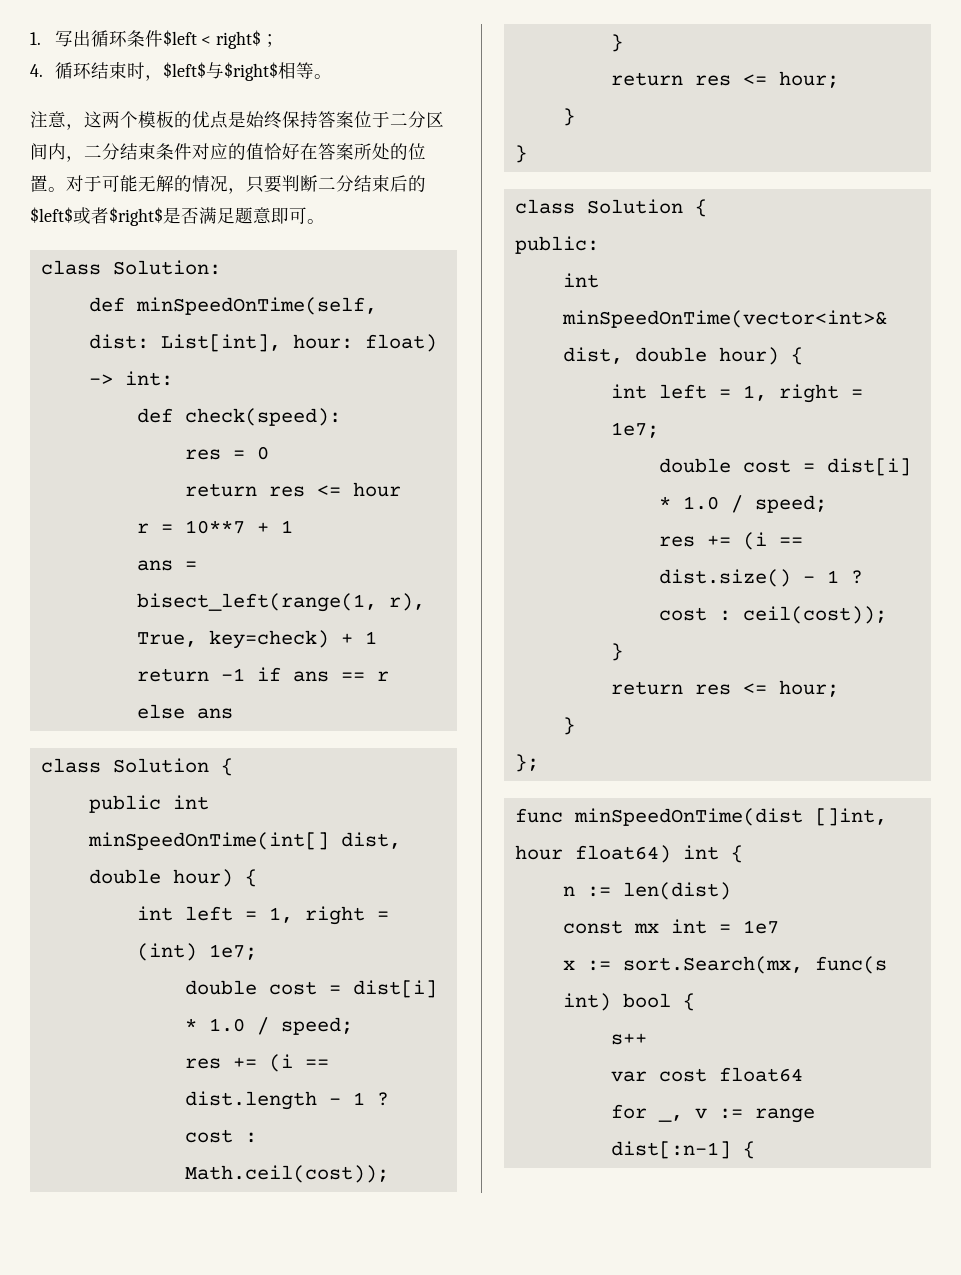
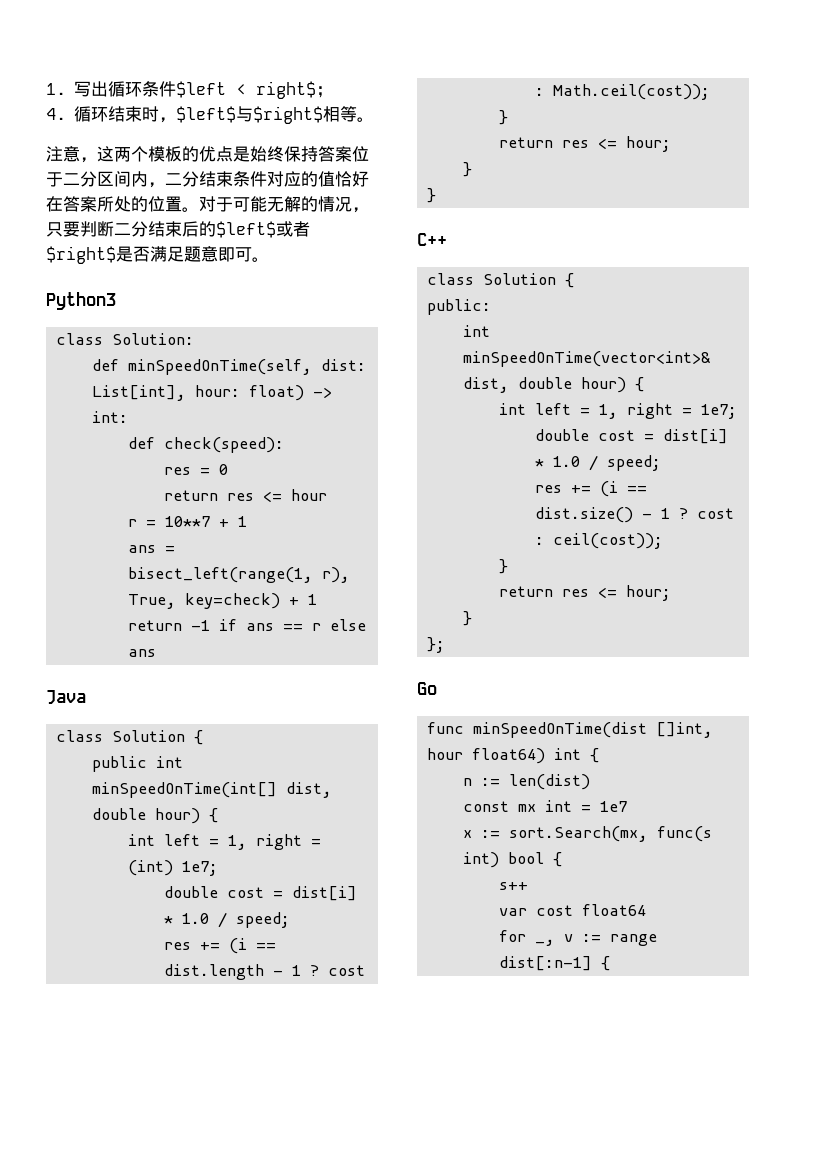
+ Python3
+ Java
+ C++
+ Go

